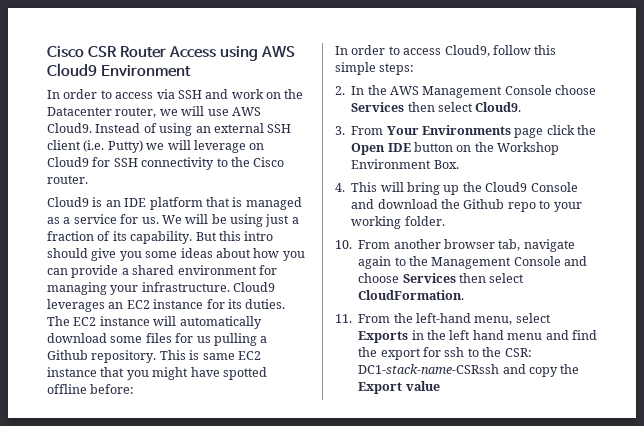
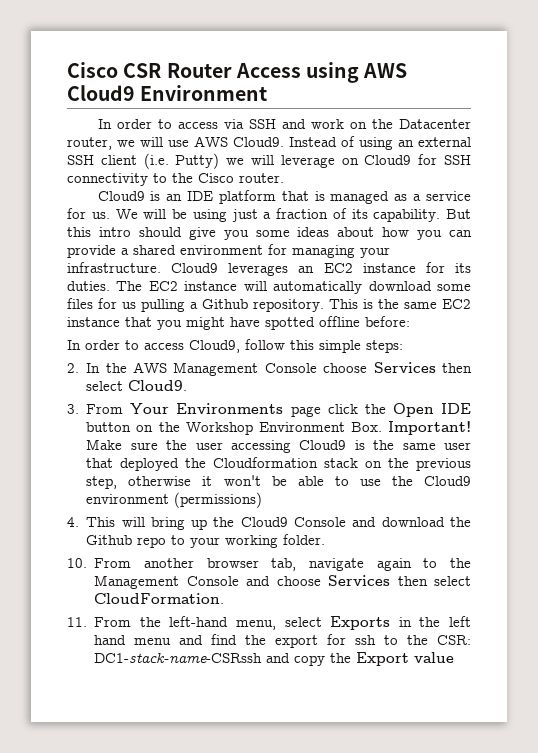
- This is same EC2 instance that you might have spotted offline before:
+ This is the same EC2 instance that you might have spotted offline before:
- 3. From Your Environments page click the Open IDE button on the Workshop Environment Box.
+ 3. From Your Environments page click the Open IDE button on the Workshop Environment Box. Important! Make sure the user accessing Cloud9 is the same user that deployed the Cloudformation stack on the previous step, otherwise it won't be able to use the Cloud9 environment (permissions)

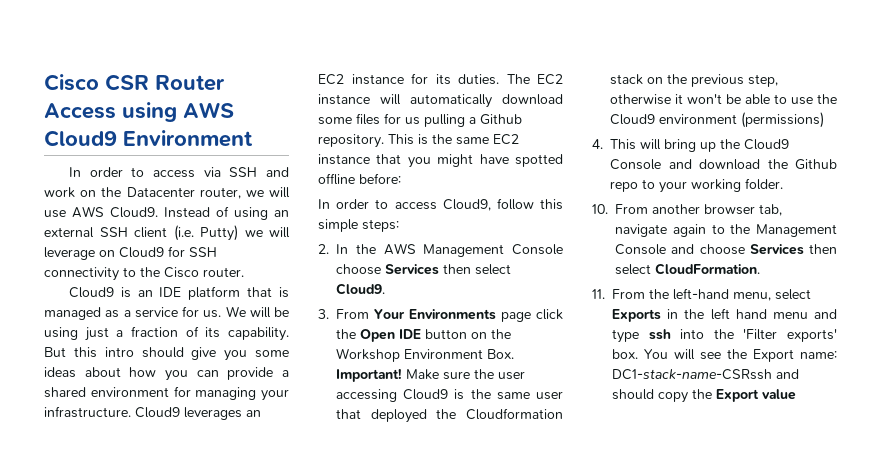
- 11. From the left-hand menu, select Exports in the left hand menu and find the export for ssh to the CSR: DC1-stack-name-CSRssh and copy the Export value
+ 11. From the left-hand menu, select Exports in the left hand menu and type ssh into the 'Filter exports' box. You will see the Export name: DC1-stack-name-CSRssh and should copy the Export value

